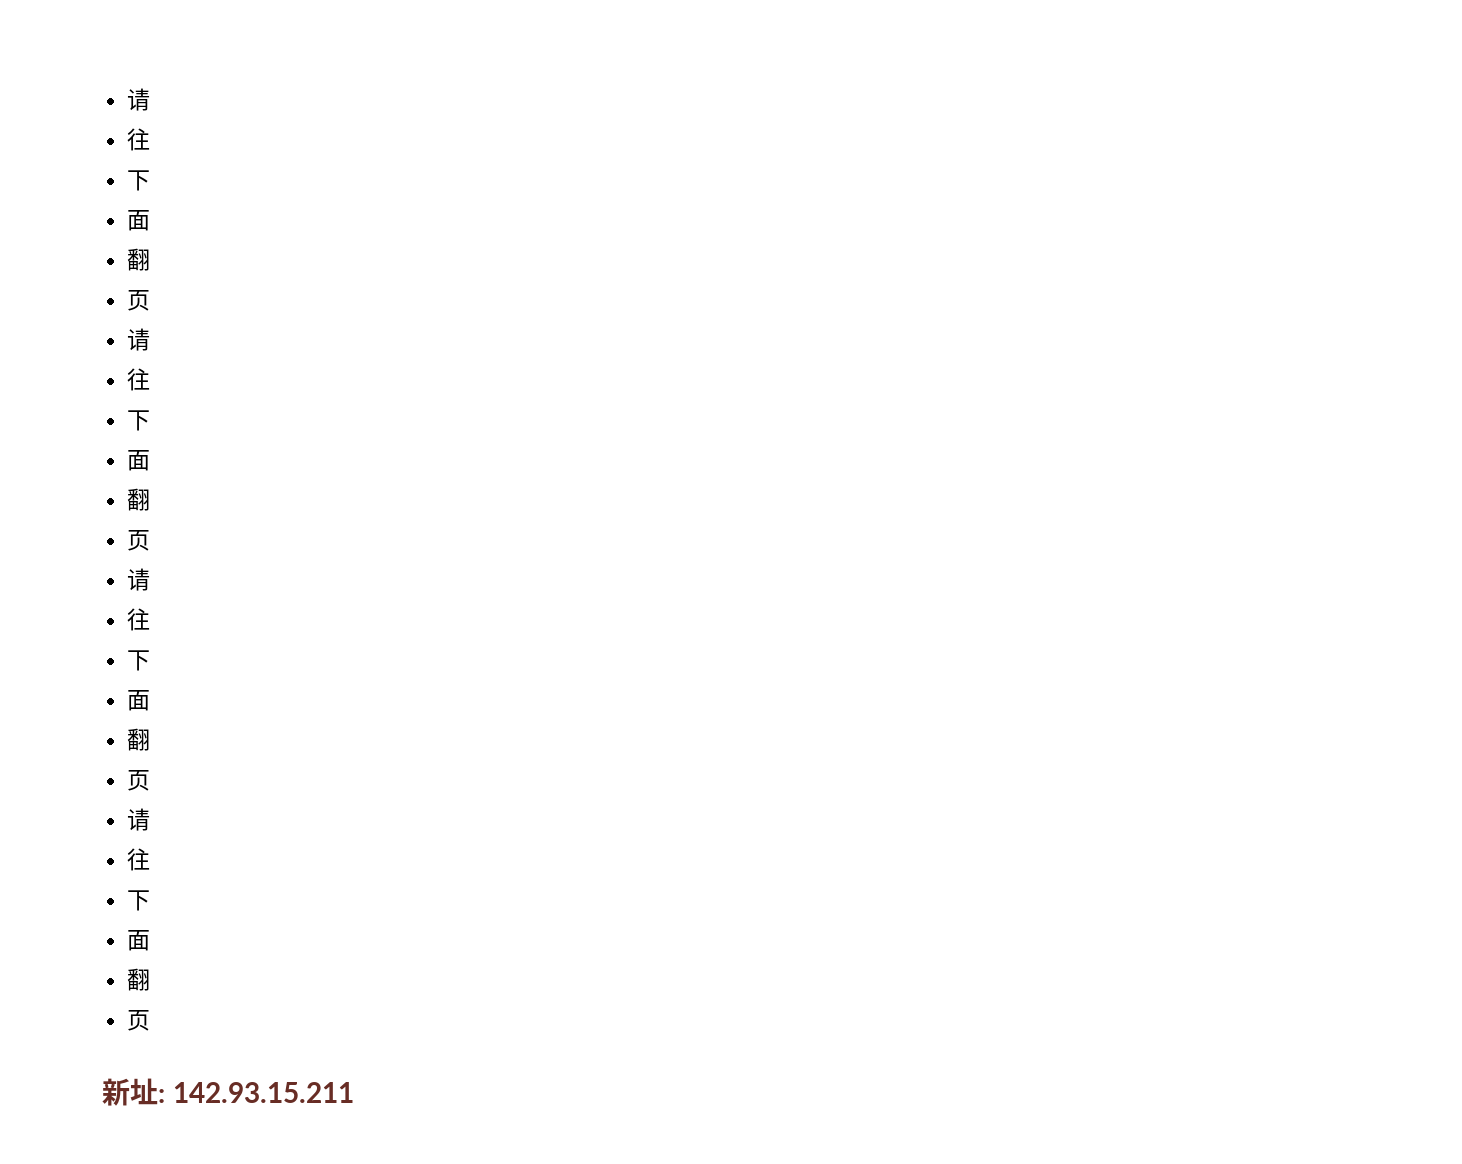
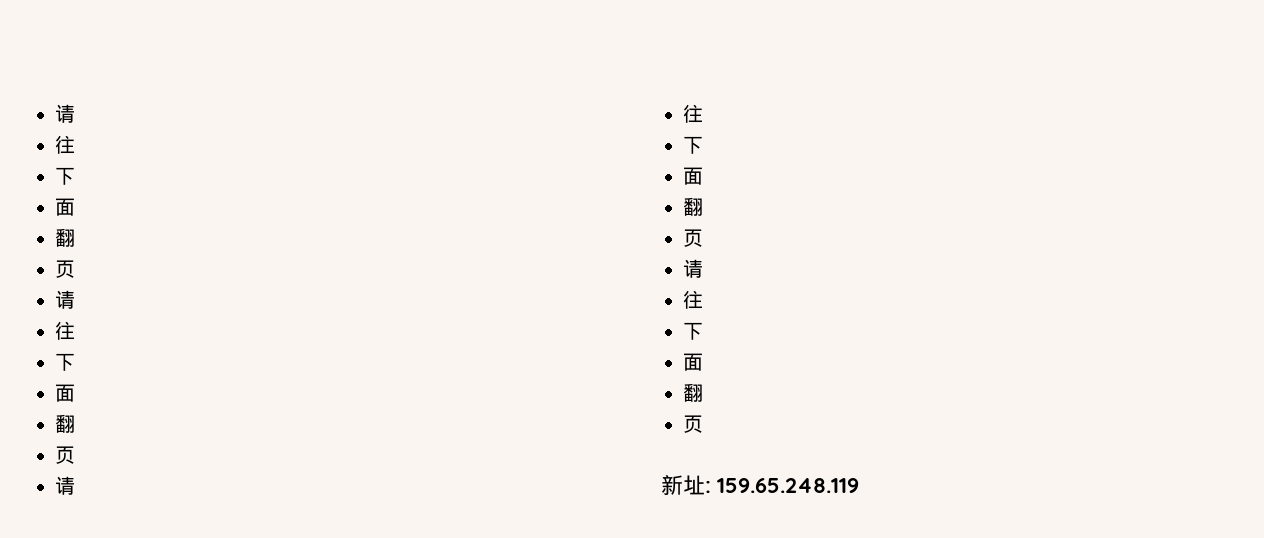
- 新址: 142.93.15.211
+ 新址: 159.65.248.119

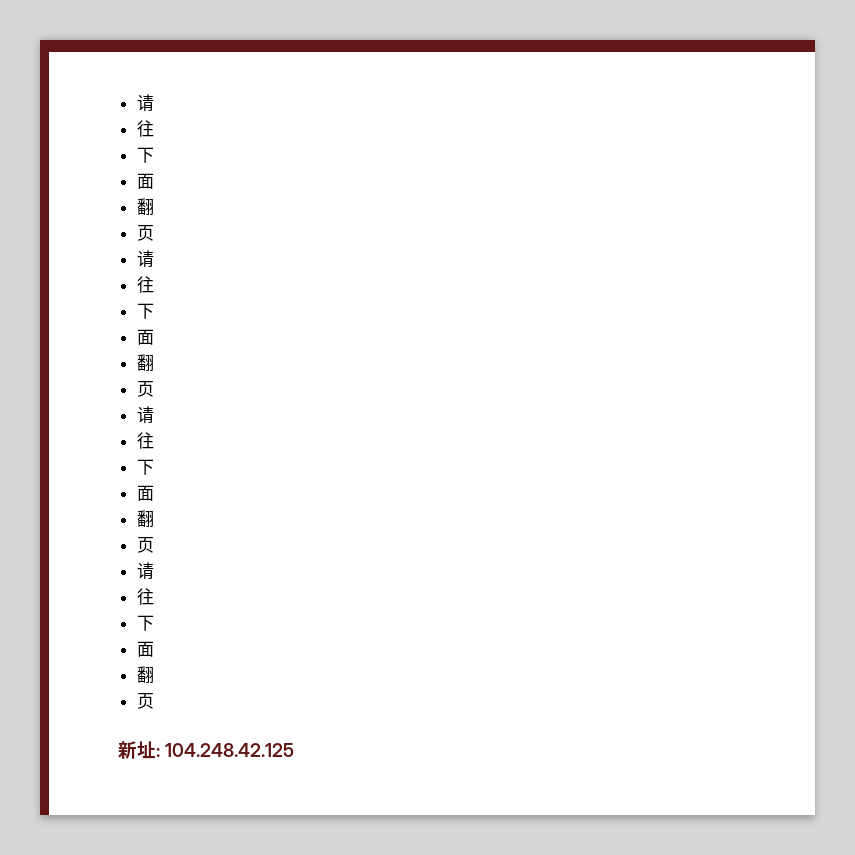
- 新址: 159.65.248.119
+ 新址: 104.248.42.125

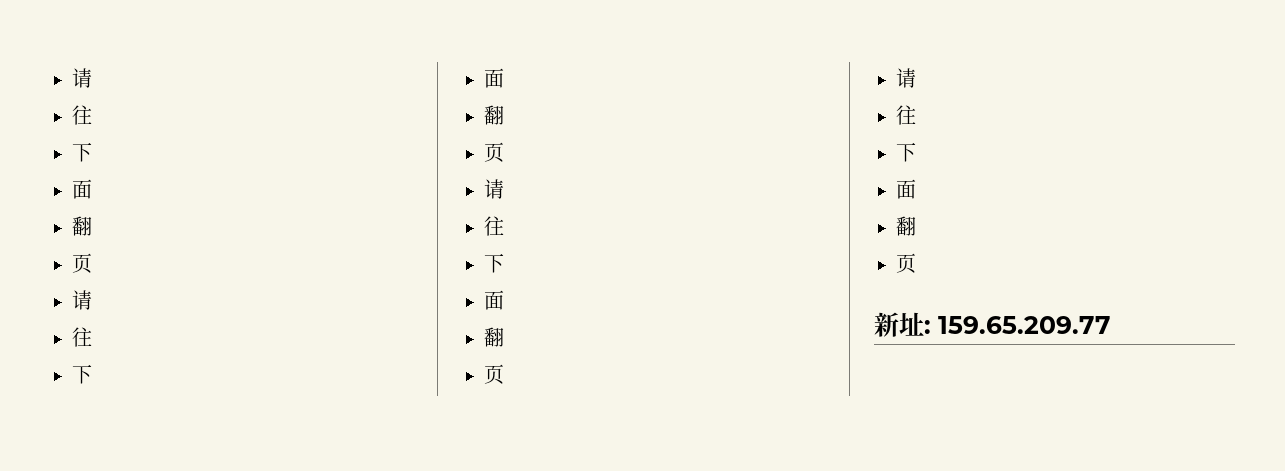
- 新址: 104.248.42.125
+ 新址: 159.65.209.77

